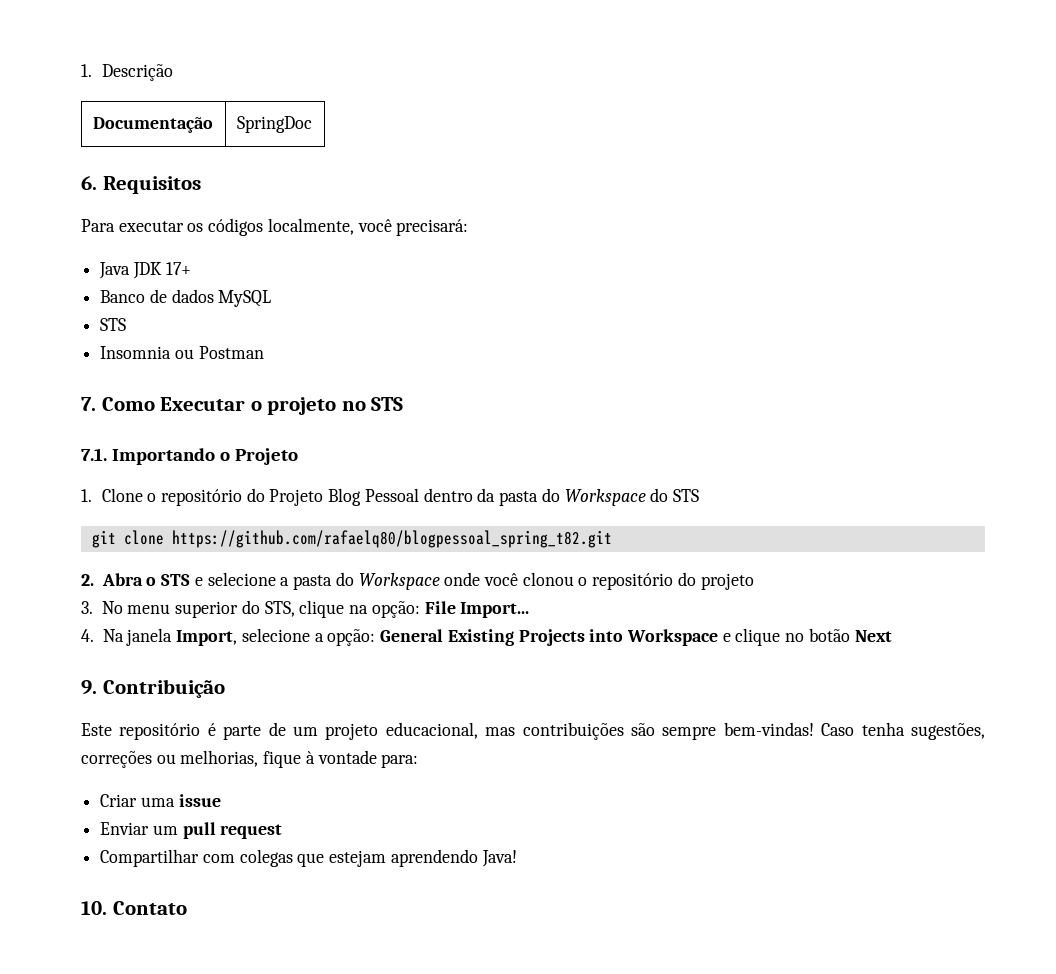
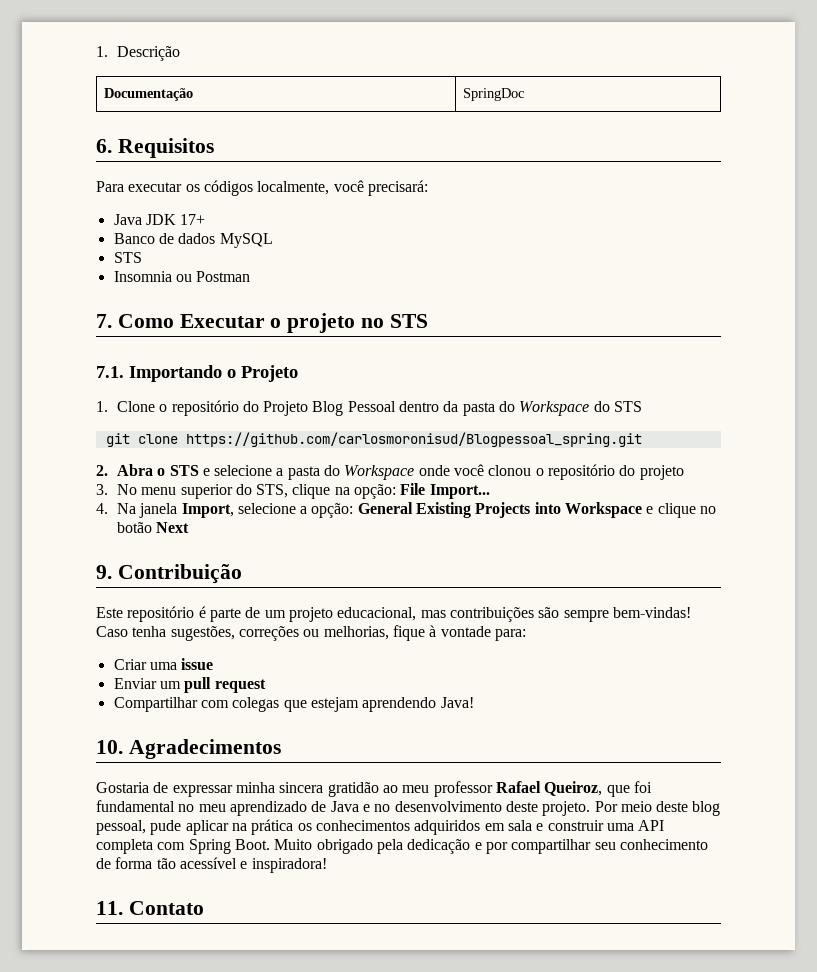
- git clone https://github.com/rafaelq80/blogpessoal_spring_t82.git
+ git clone https://github.com/carlosmoronisud/Blogpessoal_spring.git
- 10. Contato
+ 10. Agradecimentos
+ Gostaria de expressar minha sincera gratidão ao meu professor Rafael Queiroz, que foi fundamental no meu aprendizado de Java e no desenvolvimento deste projeto. Por meio deste blog pessoal, pude aplicar na prática os conhecimentos adquiridos em sala e construir uma API completa com Spring Boot. Muito obrigado pela dedicação e por compartilhar seu conhecimento de forma tão acessível e inspiradora!
+ 11. Contato

